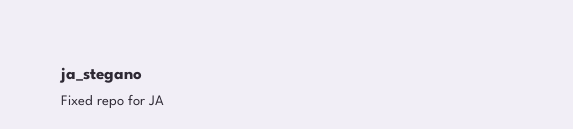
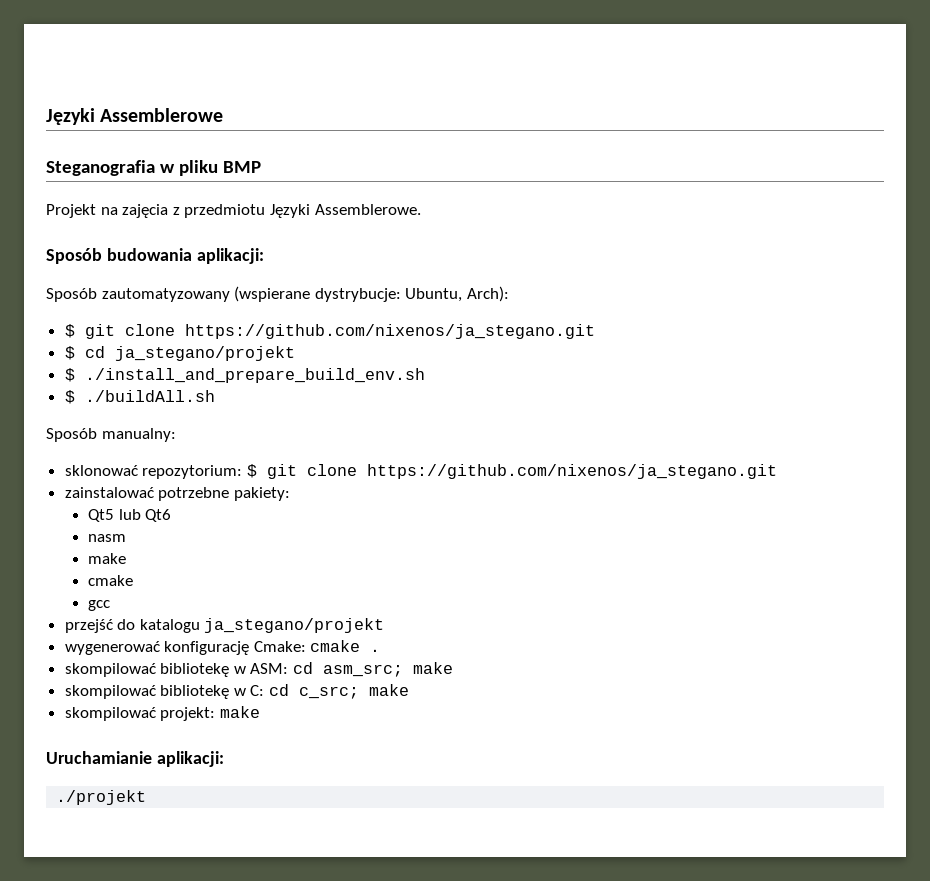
- ja_stegano
- Fixed repo for JA
+ Języki Assemblerowe
+ Steganografia w pliku BMP
+ Projekt na zajęcia z przedmiotu Języki Assemblerowe.
+ Sposób budowania aplikacji:
+ Sposób zautomatyzowany (wspierane dystrybucje: Ubuntu, Arch):
+ $ git clone https://github.com/nixenos/ja_stegano.git
+ $ cd ja_stegano/projekt
+ $ ./install_and_prepare_build_env.sh
+ $ ./buildAll.sh
+ Sposób manualny:
+ sklonować repozytorium: $ git clone https://github.com/nixenos/ja_stegano.git
+ zainstalować potrzebne pakiety:
+ Qt5 lub Qt6
+ nasm
+ make
+ cmake
+ gcc
+ przejść do katalogu ja_stegano/projekt
+ wygenerować konfigurację Cmake: cmake .
+ skompilować bibliotekę w ASM: cd asm_src; make
+ skompilować bibliotekę w C: cd c_src; make
+ skompilować projekt: make
+ Uruchamianie aplikacji:
+ ./projekt

